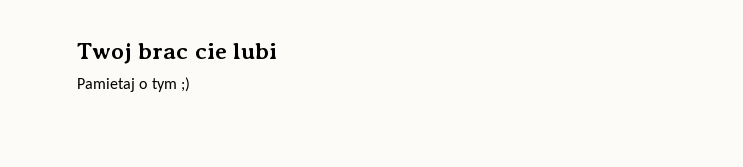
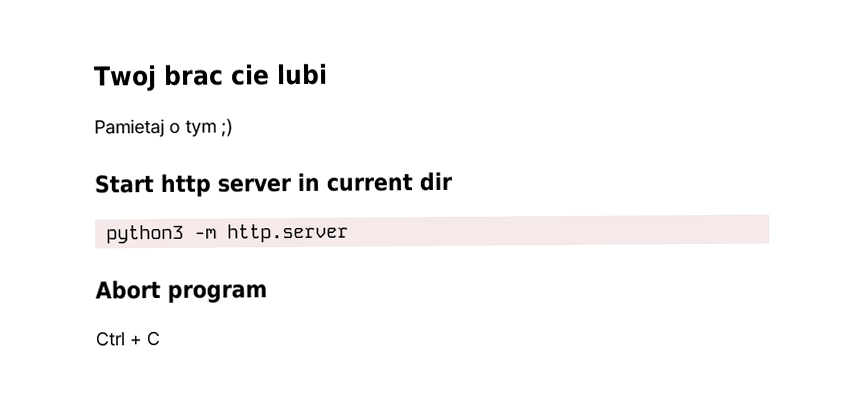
+ Start http server in current dir
+ python3 -m http.server
+ Abort program
+ Ctrl + C

